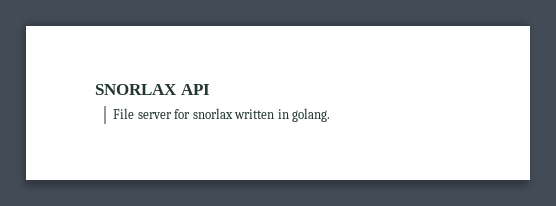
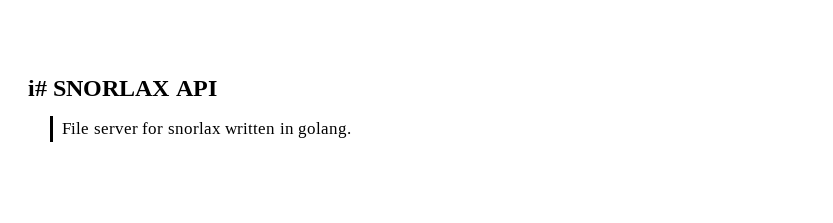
- SNORLAX API
+ i# SNORLAX API

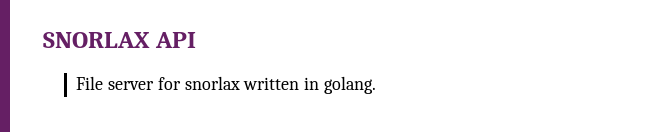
- i# SNORLAX API
+ SNORLAX API

